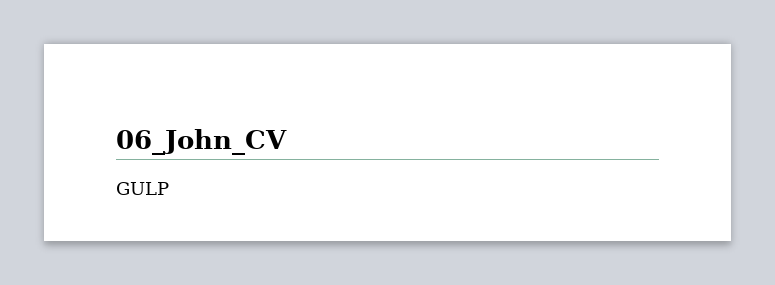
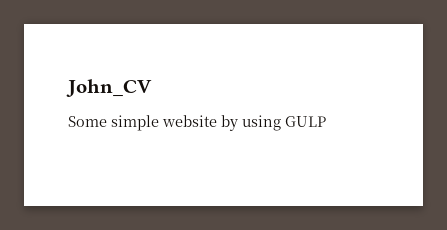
- 06_John_CV
- GULP
+ John_CV
+ Some simple website by using GULP

